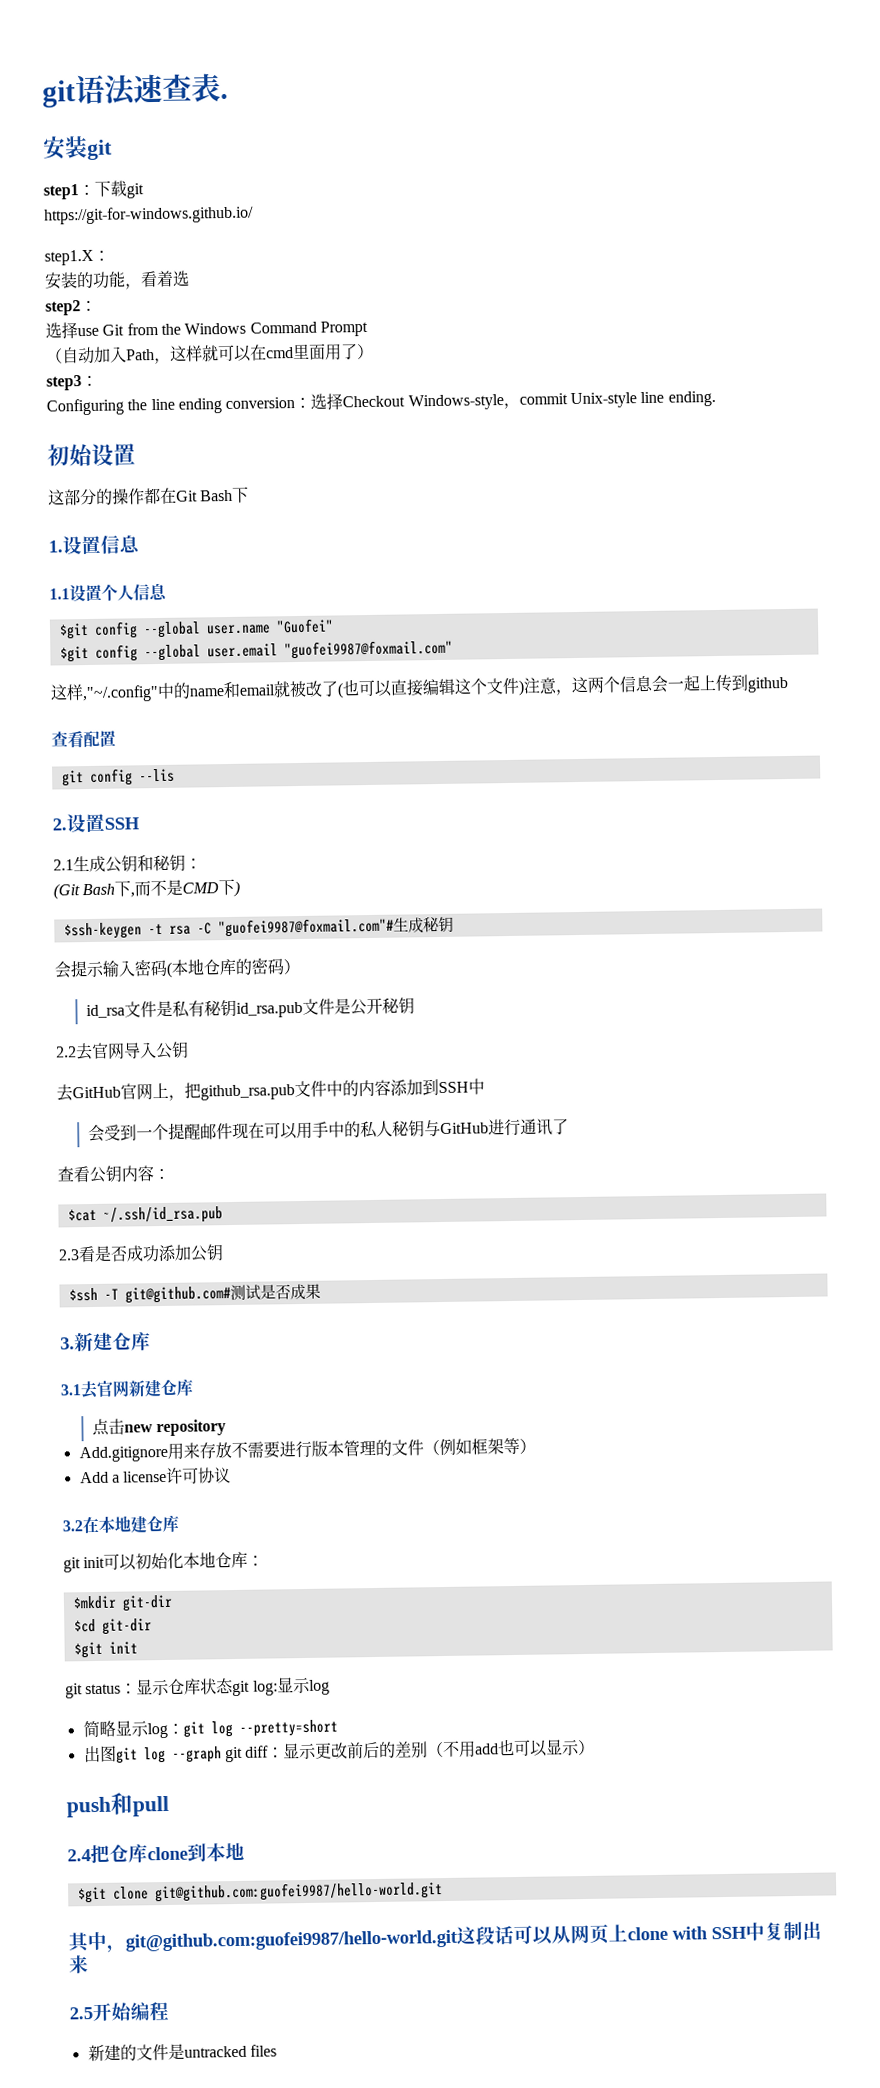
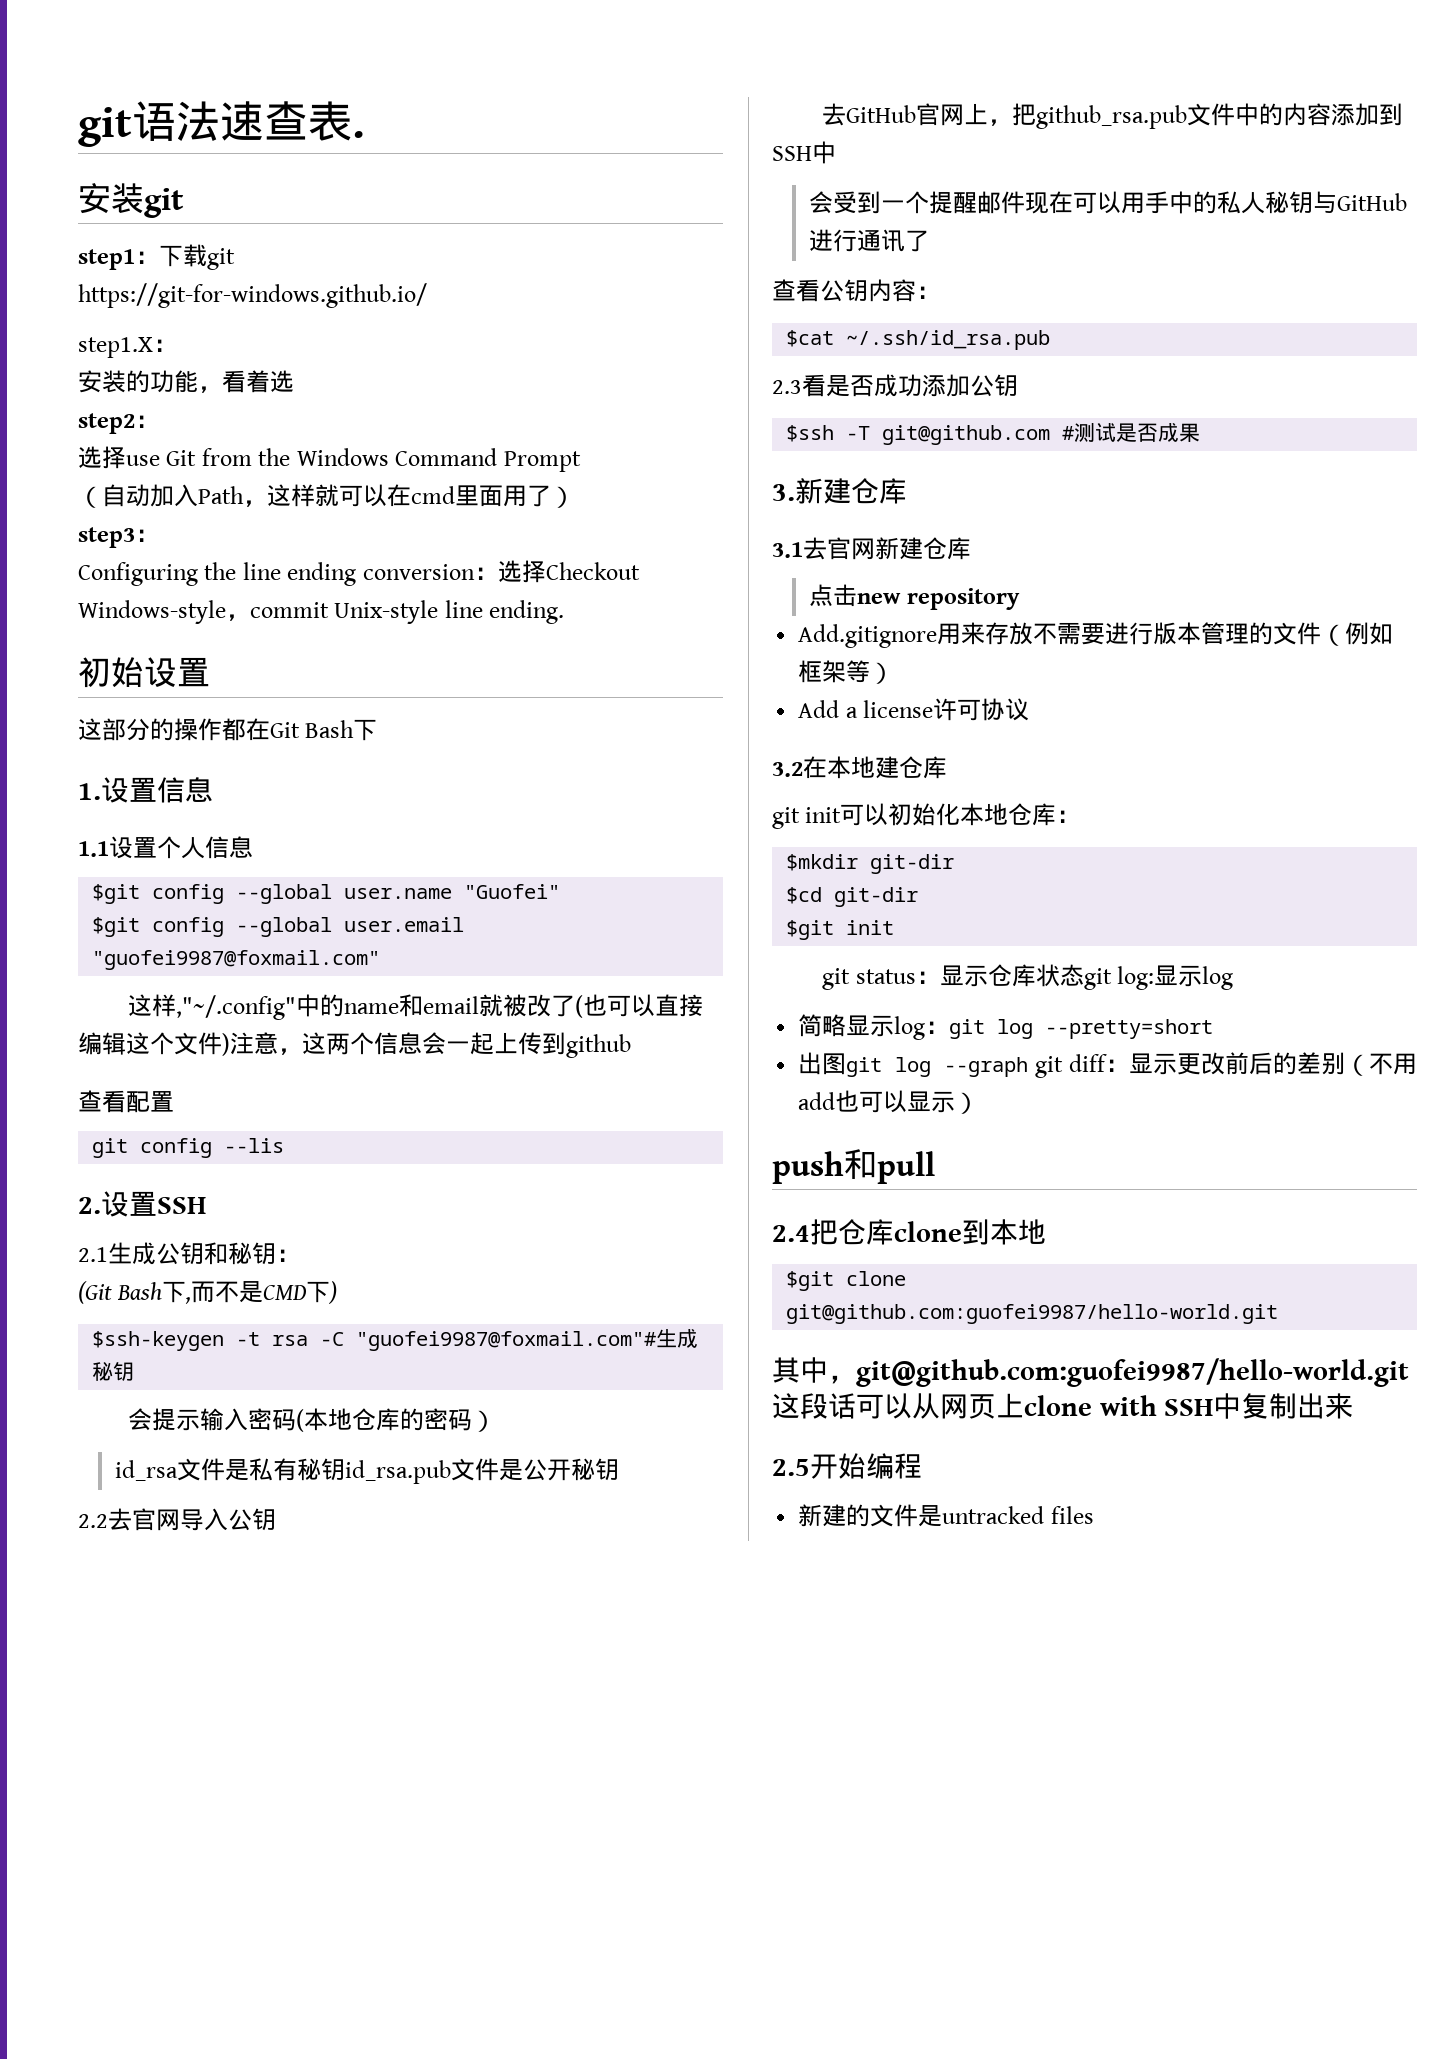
- $ssh -T git@github.com#测试是否成果
+ $ssh -T git@github.com #测试是否成果

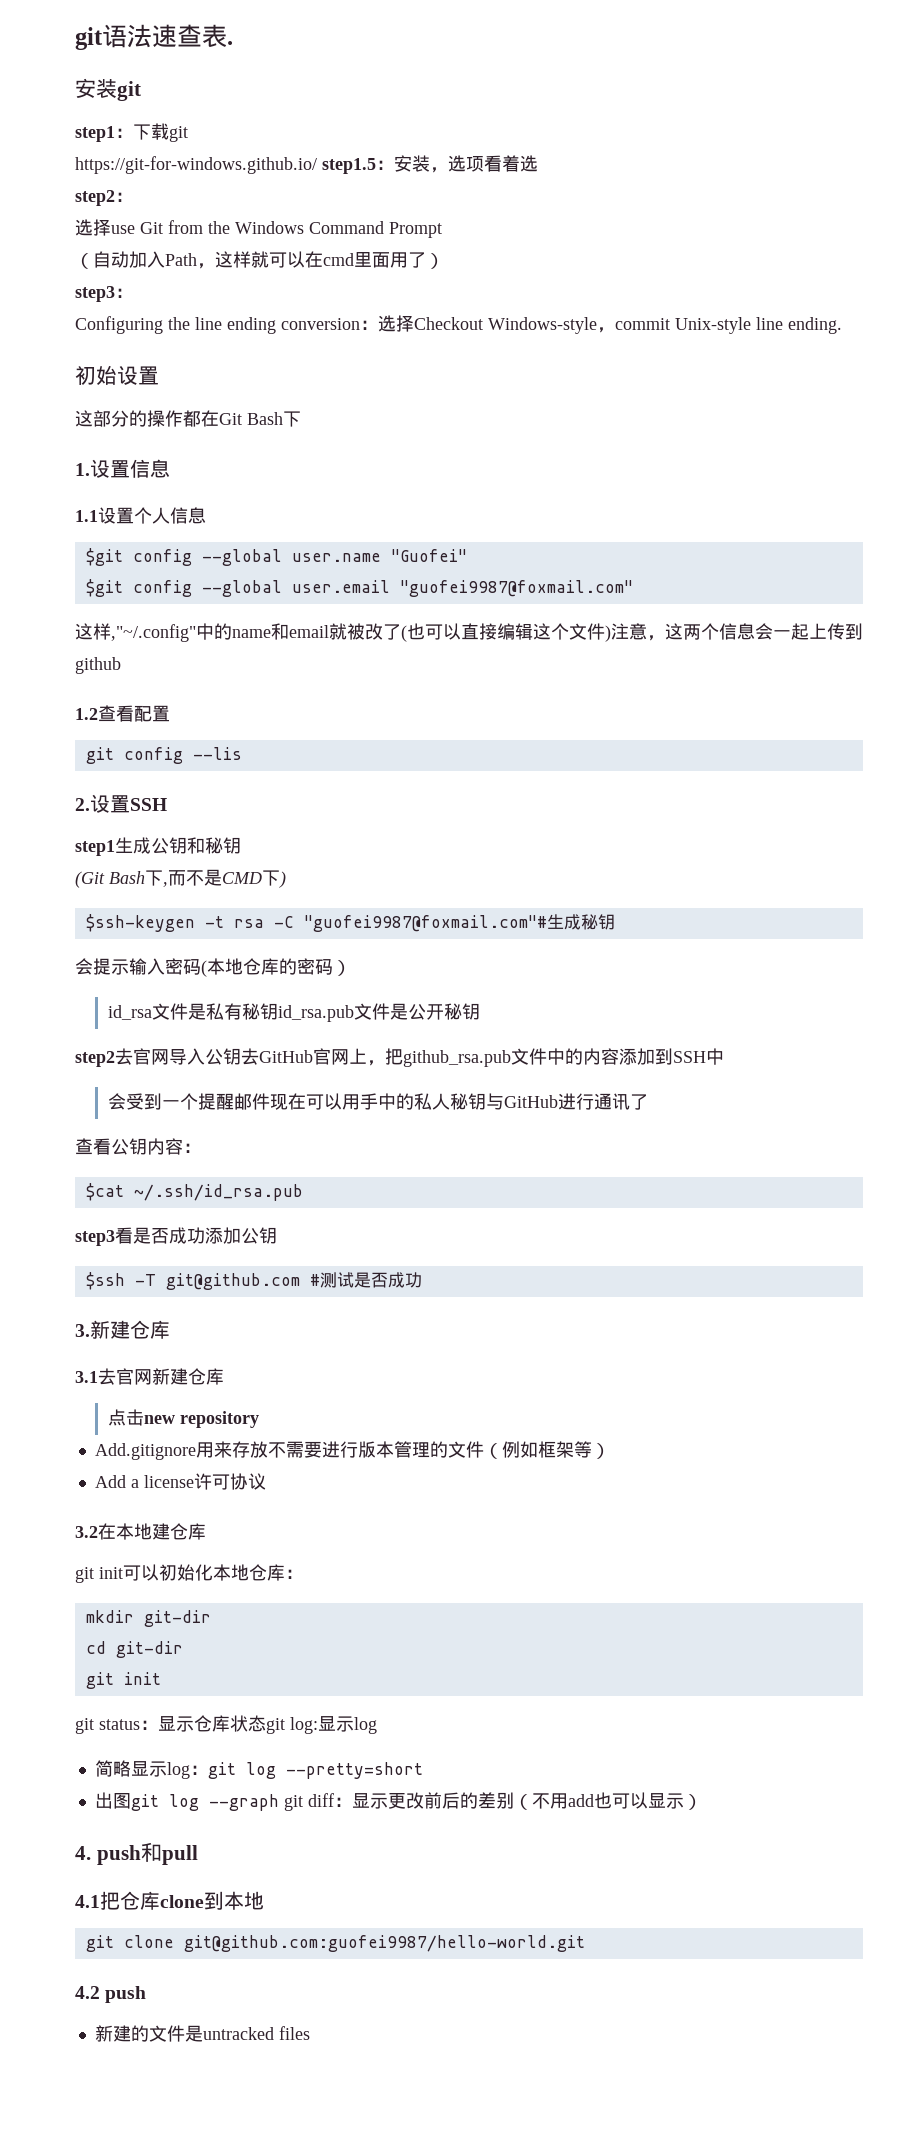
- https://git-for-windows.github.io/
- step1.X：
- 安装的功能，看着选
+ https://git-for-windows.github.io/ step1.5：安装，选项看着选
- 查看配置
+ 1.2查看配置
- 2.1生成公钥和秘钥：
+ step1生成公钥和秘钥
- 2.2去官网导入公钥
- 去GitHub官网上，把github_rsa.pub文件中的内容添加到SSH中
+ step2去官网导入公钥去GitHub官网上，把github_rsa.pub文件中的内容添加到SSH中
- 2.3看是否成功添加公钥
+ step3看是否成功添加公钥
- $ssh -T git@github.com #测试是否成果
+ $ssh -T git@github.com #测试是否成功
- $mkdir git-dir
- $cd git-dir
- $git init
+ mkdir git-dir
+ cd git-dir
+ git init
- push和pull
+ 4. push和pull
- 2.4把仓库clone到本地
+ 4.1把仓库clone到本地
- $git clone git@github.com:guofei9987/hello-world.git
+ git clone git@github.com:guofei9987/hello-world.git
- 其中，git@github.com:guofei9987/hello-world.git这段话可以从网页上clone with SSH中复制出来
- 2.5开始编程
+ 4.2 push

